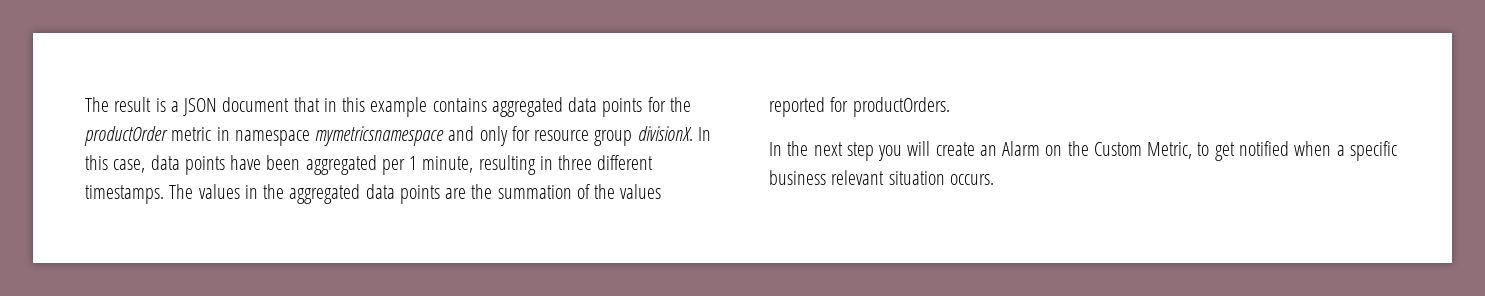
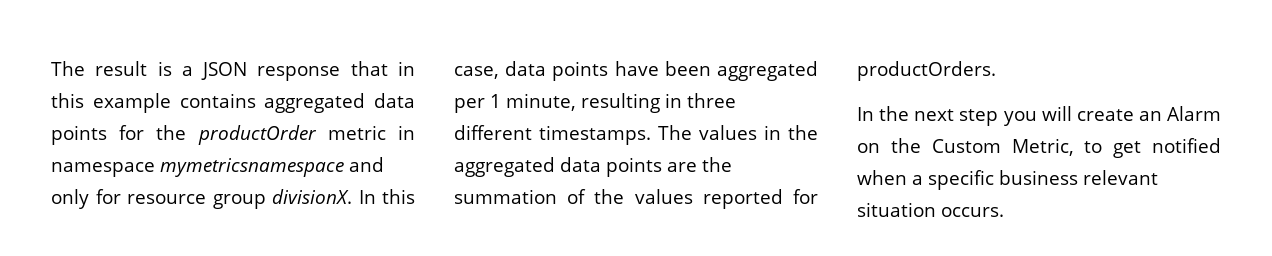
- The result is a JSON document that in this example contains aggregated data points for the productOrder metric in namespace mymetricsnamespace and only for resource group divisionX.
+ The result is a JSON response that in this example contains aggregated data points for the productOrder metric in namespace mymetricsnamespace and only for resource group divisionX.

